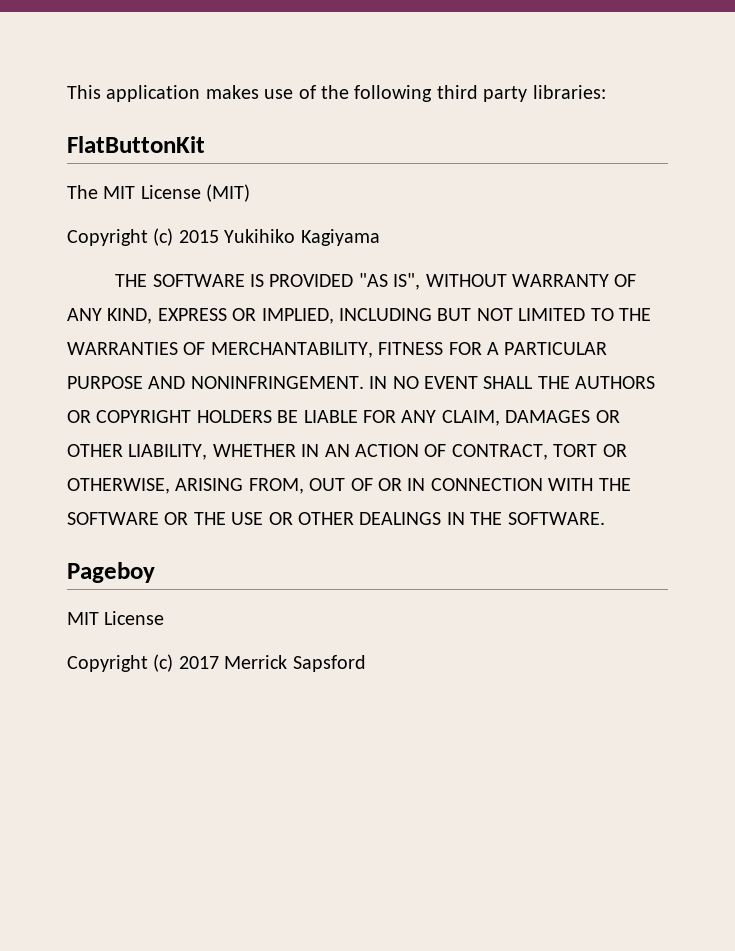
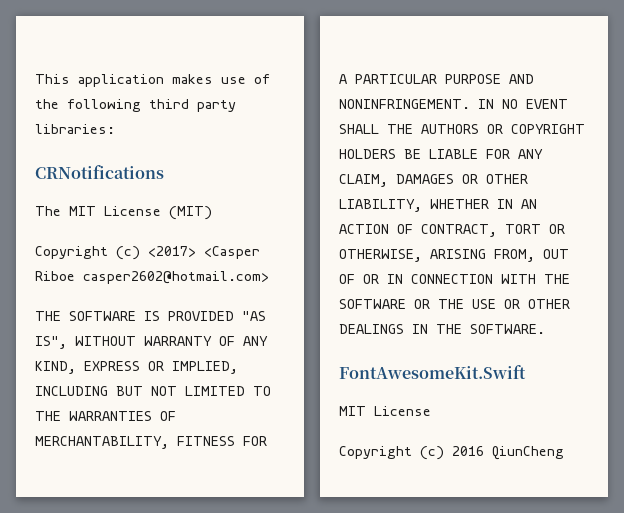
- FlatButtonKit
+ CRNotifications
- Copyright (c) 2015 Yukihiko Kagiyama
+ Copyright (c) <2017> <Casper Riboe casper2602@hotmail.com>
- Pageboy
+ FontAwesomeKit.Swift
- Copyright (c) 2017 Merrick Sapsford
+ Copyright (c) 2016 QiunCheng

